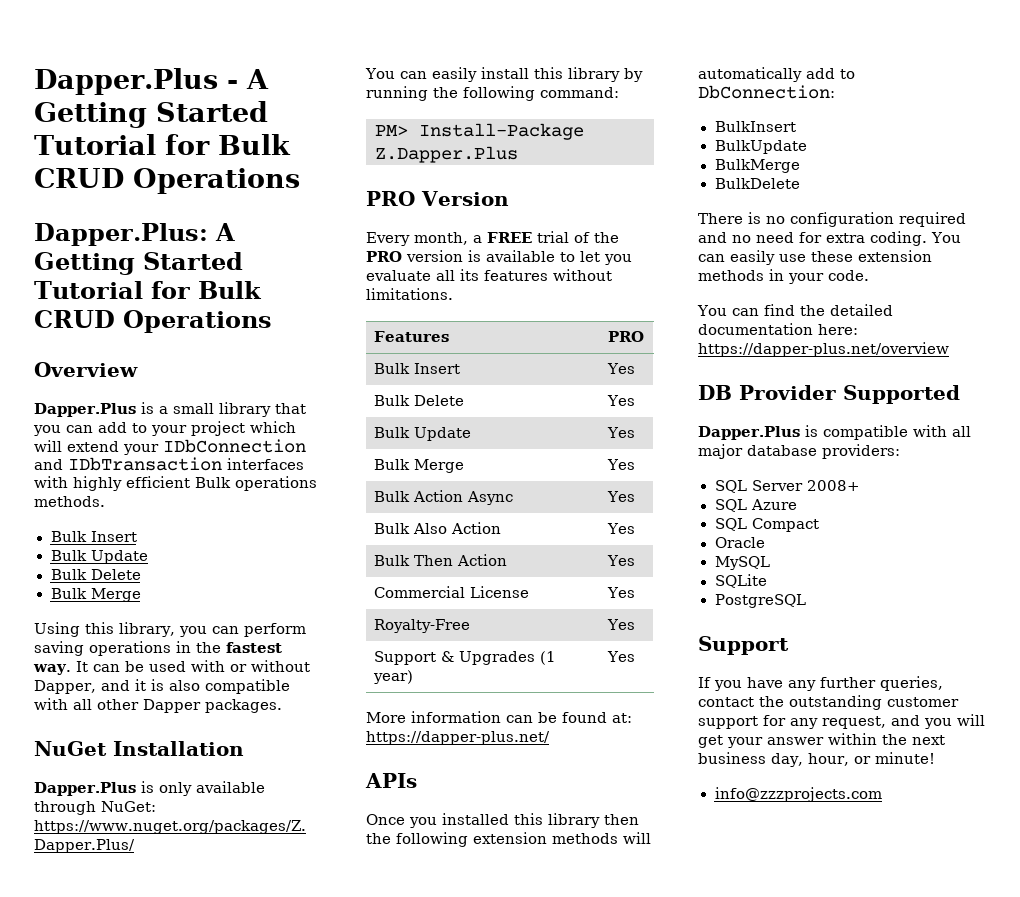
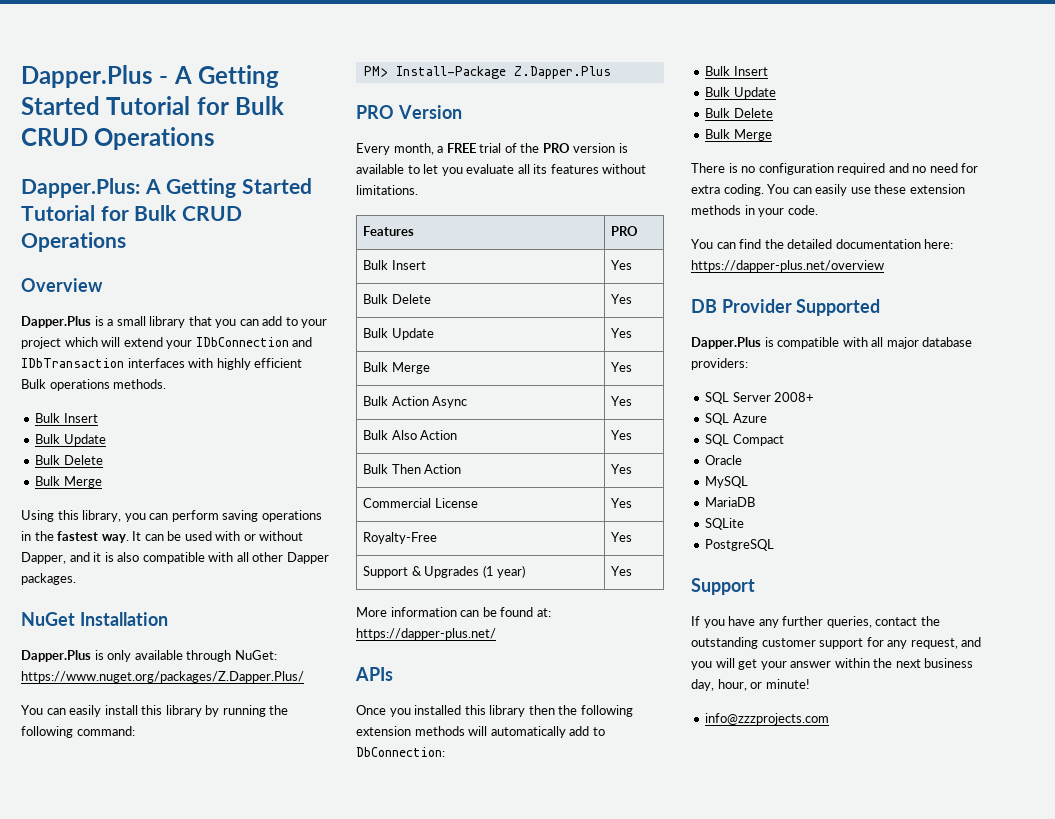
  Once you installed this library then the following extension methods will automatically add to DbConnection:
- BulkInsert
- BulkUpdate
- BulkMerge
- BulkDelete
+ Bulk Insert
+ Bulk Update
+ Bulk Delete
+ Bulk Merge
+ MariaDB

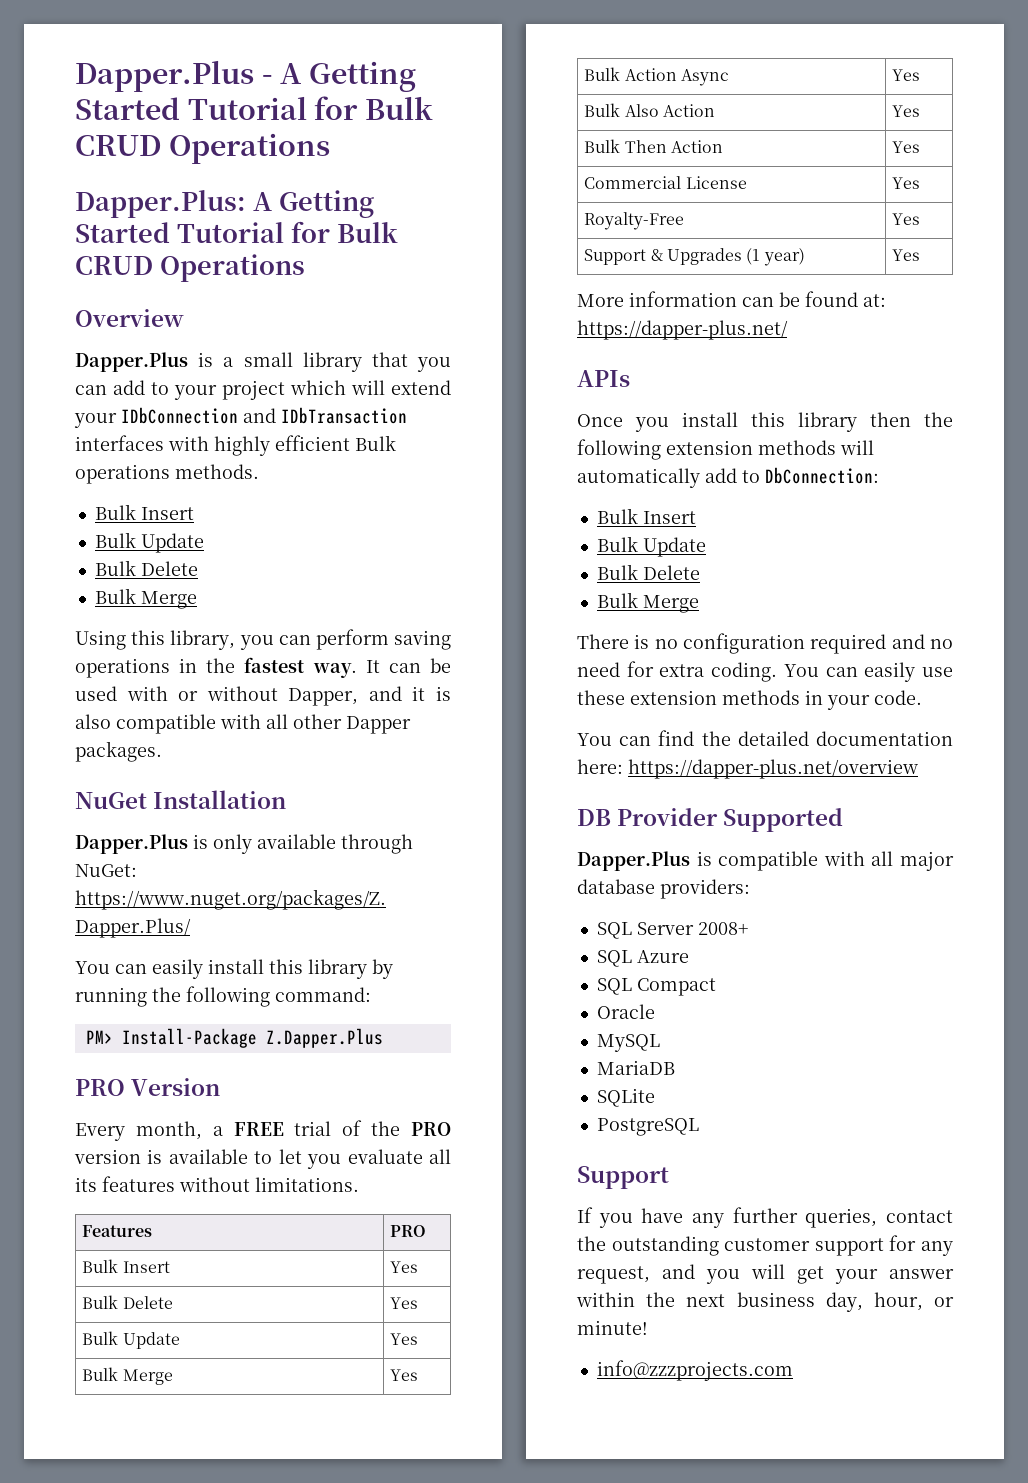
- Once you installed this library then the following extension methods will automatically add to DbConnection:
+ Once you install this library then the following extension methods will automatically add to DbConnection:

